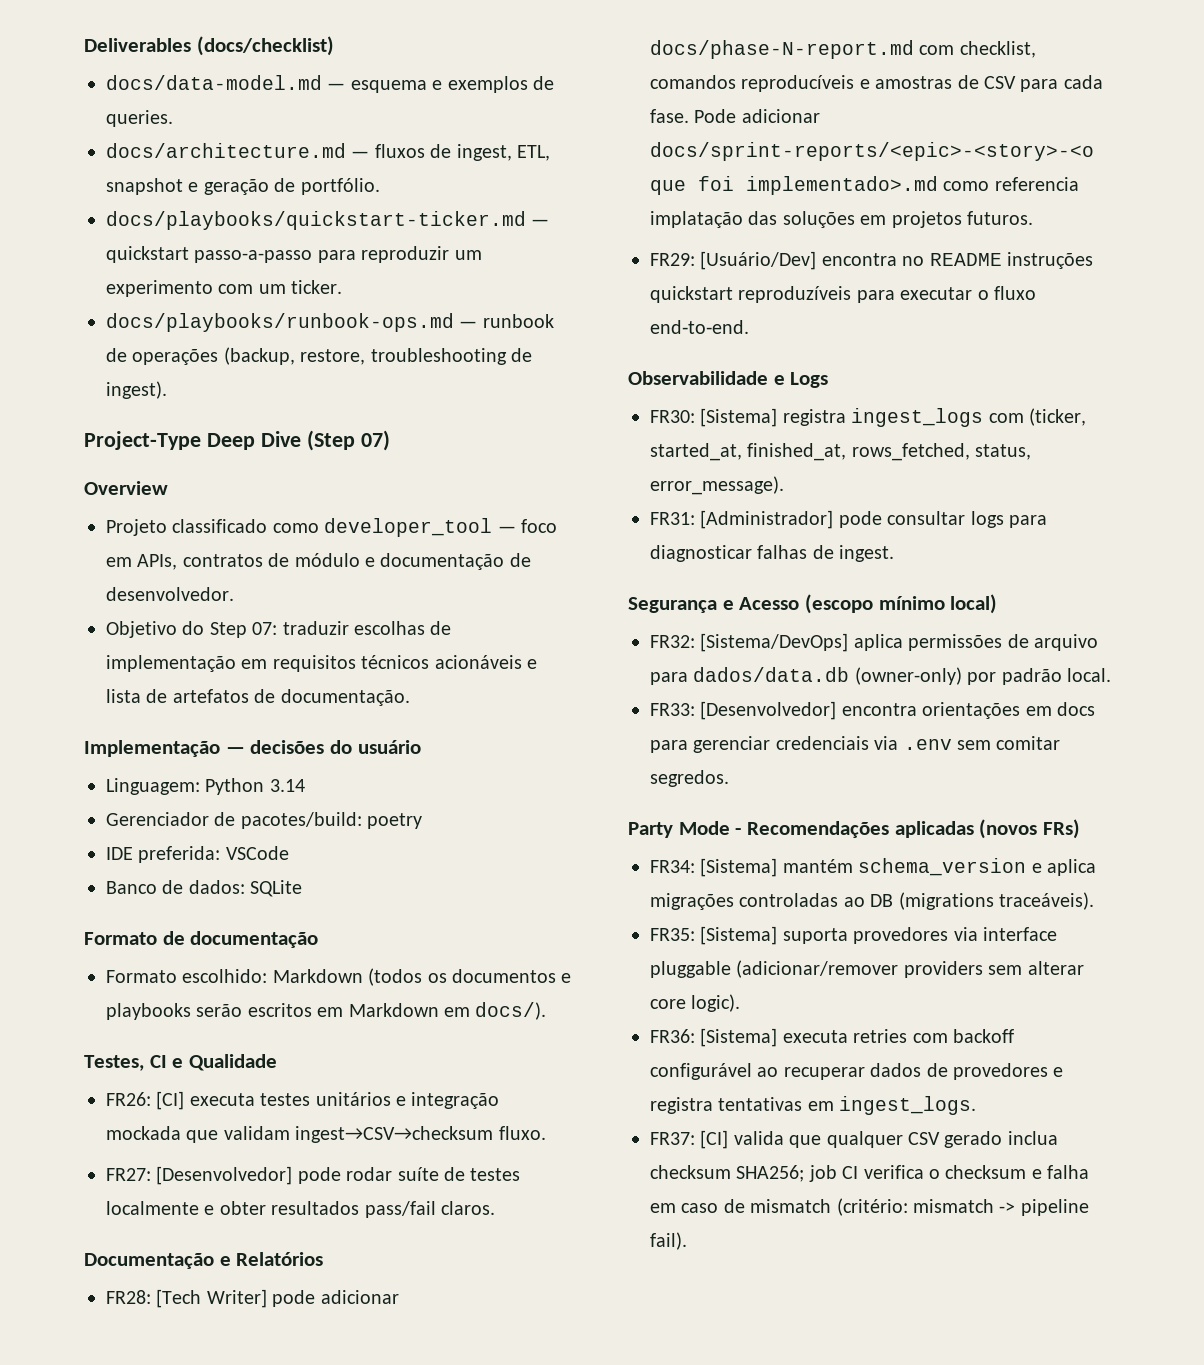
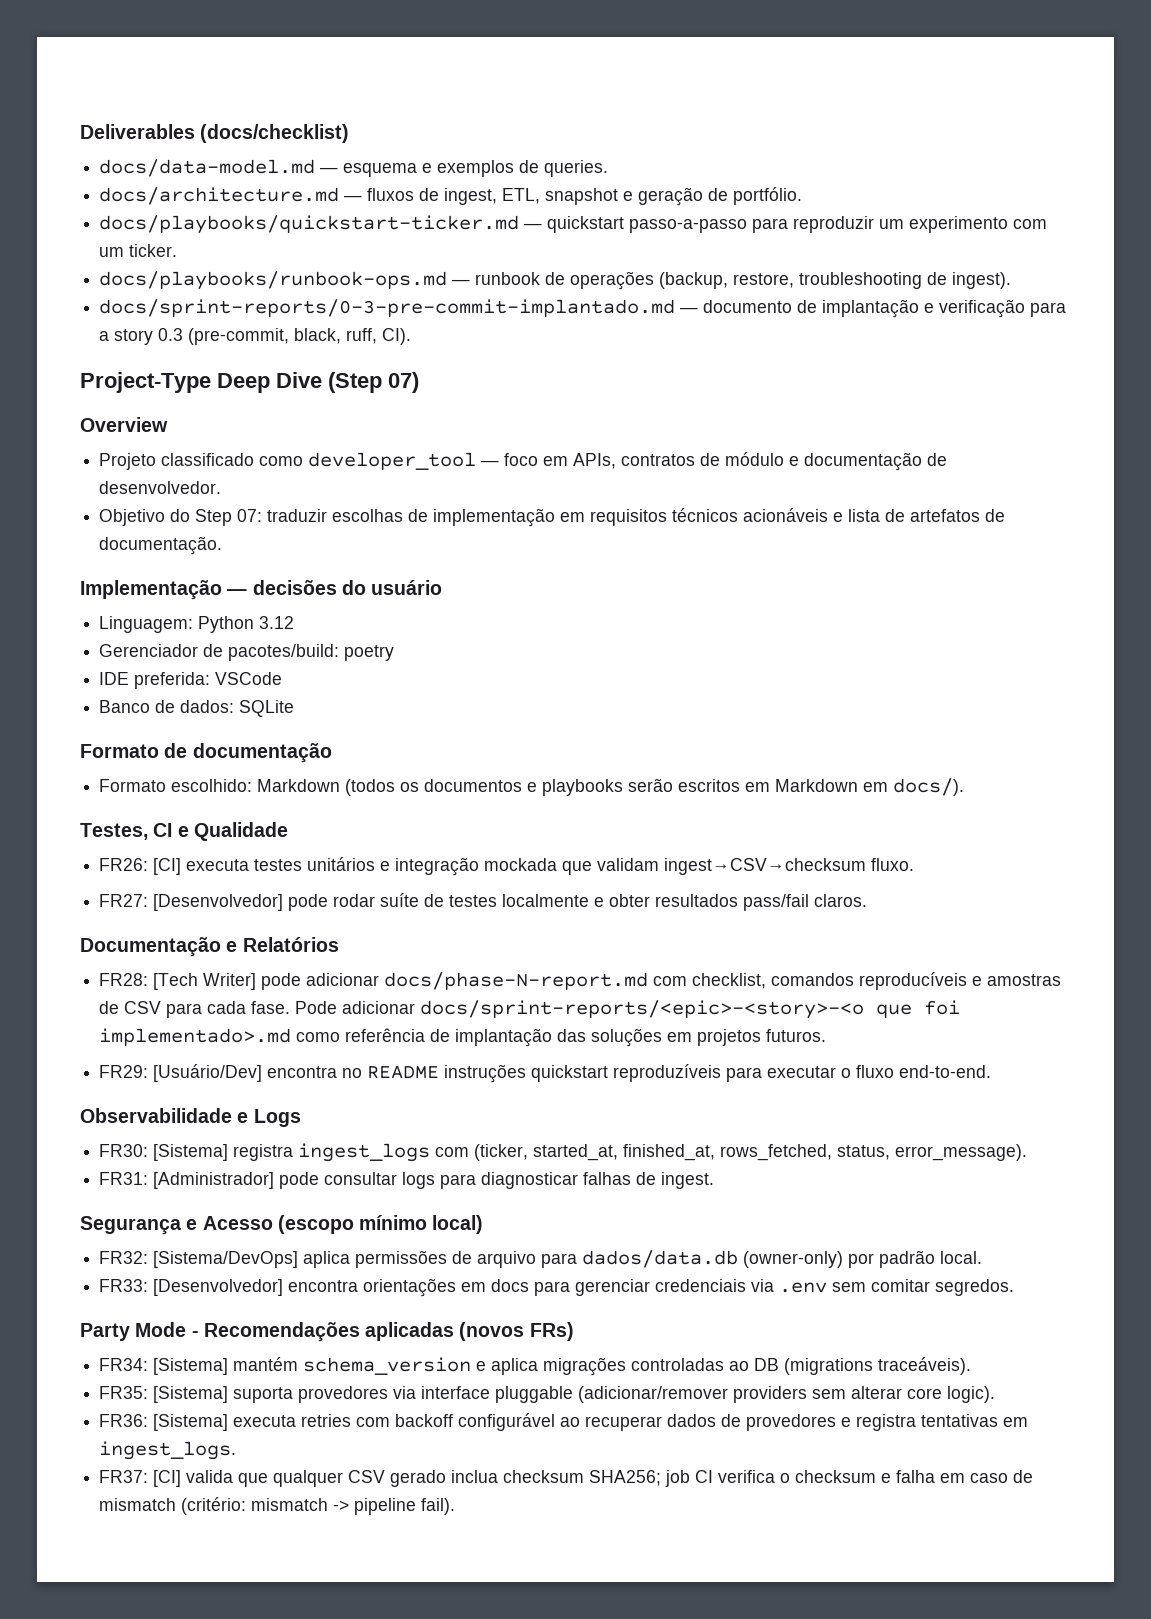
+ docs/sprint-reports/0-3-pre-commit-implantado.md — documento de implantação e verificação para a story 0.3 (pre-commit, black, ruff, CI).
- Linguagem: Python 3.14
+ Linguagem: Python 3.12
- Pode adicionar docs/sprint-reports/<epic>-<story>-<o que foi implementado>.md como referencia implatação das soluções em projetos futuros.
+ Pode adicionar docs/sprint-reports/<epic>-<story>-<o que foi implementado>.md como referência de implantação das soluções em projetos futuros.

